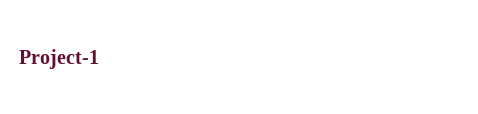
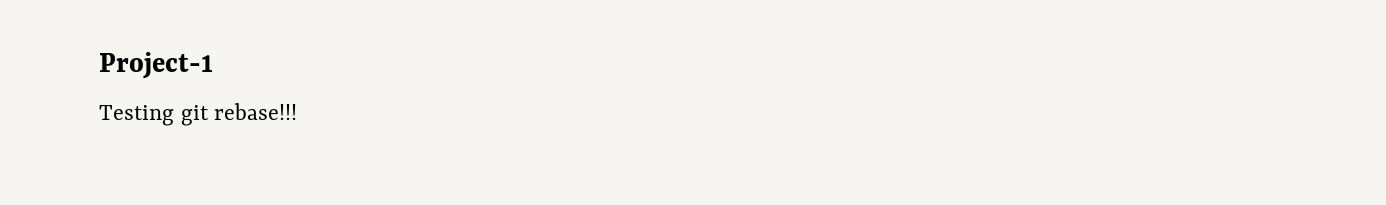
+ Testing git rebase!!!

